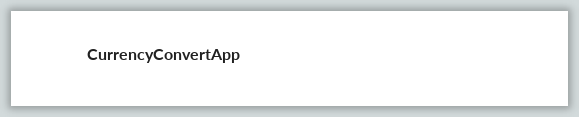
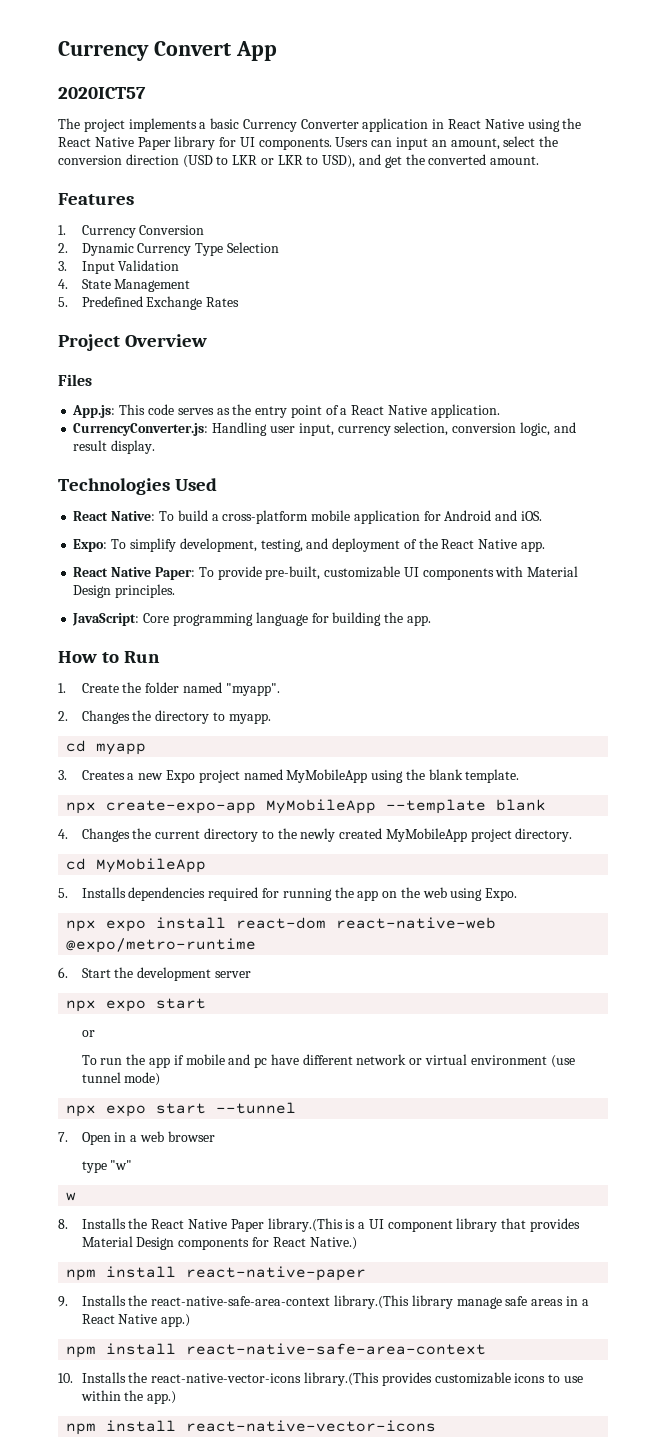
- CurrencyConvertApp
+ Currency Convert App
+ 2020ICT57
+ The project implements a basic Currency Converter application in React Native using the React Native Paper library for UI components. Users can input an amount, select the conversion direction (USD to LKR or LKR to USD), and get the converted amount.
+ Features
+ 1. Currency Conversion
+ 2. Dynamic Currency Type Selection
+ 3. Input Validation
+ 4. State Management
+ 5. Predefined Exchange Rates
+ Project Overview
+ Files
+ App.js: This code serves as the entry point of a React Native application.
+ CurrencyConverter.js: Handling user input, currency selection, conversion logic, and result display.
+ Technologies Used
+ React Native: To build a cross-platform mobile application for Android and iOS.
+ Expo: To simplify development, testing, and deployment of the React Native app.
+ React Native Paper: To provide pre-built, customizable UI components with Material Design principles.
+ JavaScript: Core programming language for building the app.
+ How to Run
+ 1. Create the folder named "myapp".
+ 2. Changes the directory to myapp.
+ cd myapp
+ 3. Creates a new Expo project named MyMobileApp using the blank template.
+ npx create-expo-app MyMobileApp --template blank
+ 4. Changes the current directory to the newly created MyMobileApp project directory.
+ cd MyMobileApp
+ 5. Installs dependencies required for running the app on the web using Expo.
+ npx expo install react-dom react-native-web @expo/metro-runtime
+ 6. Start the development server
+ npx expo start
+ or
+ To run the app if mobile and pc have different network or virtual environment (use tunnel mode)
+ npx expo start --tunnel
+ 7. Open in a web browser
+ type "w"
+ w
+ 8. Installs the React Native Paper library.(This is a UI component library that provides Material Design components for React Native.)
+ npm install react-native-paper
+ 9. Installs the react-native-safe-area-context library.(This library manage safe areas in a React Native app.)
+ npm install react-native-safe-area-context
+ 10. Installs the react-native-vector-icons library.(This provides customizable icons to use within the app.)
+ npm install react-native-vector-icons

